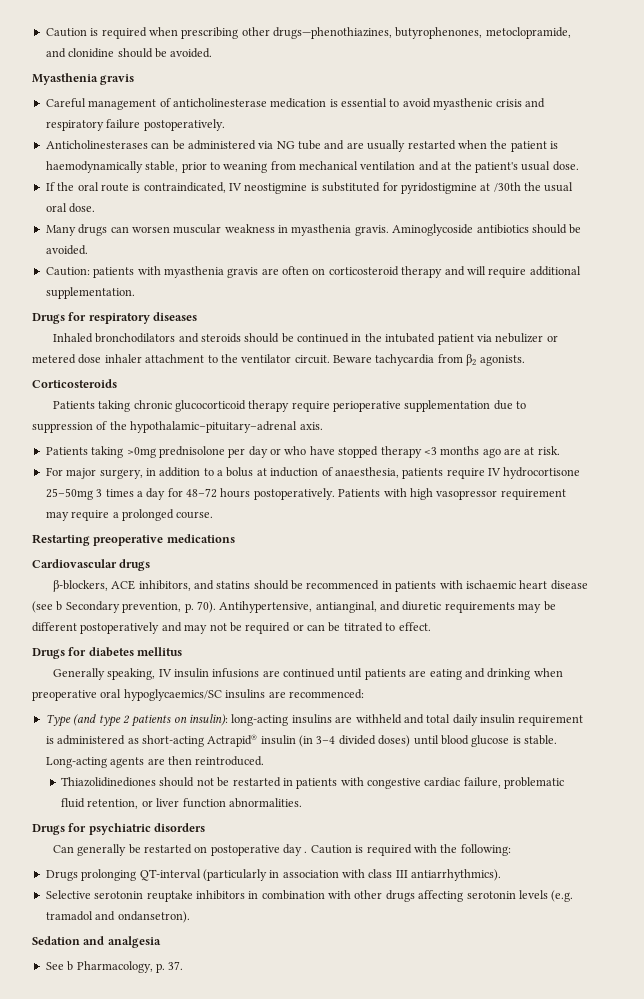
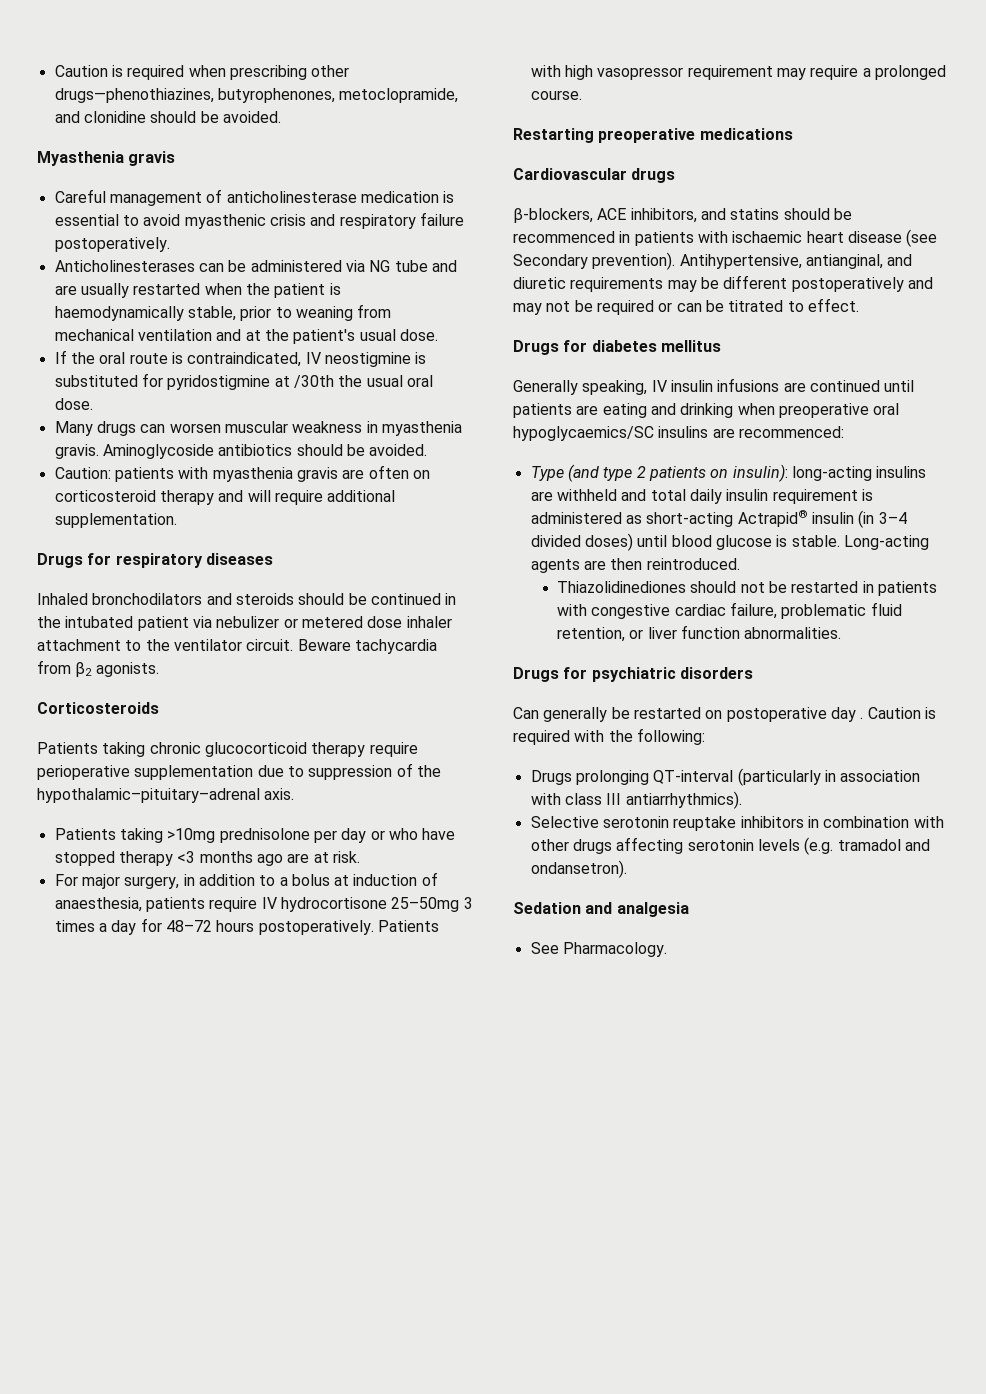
- Patients taking >0mg prednisolone per day or who have stopped therapy <3 months ago are at risk.
+ Patients taking >10mg prednisolone per day or who have stopped therapy <3 months ago are at risk.
- β-blockers, ACE inhibitors, and statins should be recommenced in patients with ischaemic heart disease (see b Secondary prevention, p. 70).
+ β-blockers, ACE inhibitors, and statins should be recommenced in patients with ischaemic heart disease (see Secondary prevention).
- See b Pharmacology, p. 37.
+ See Pharmacology.

